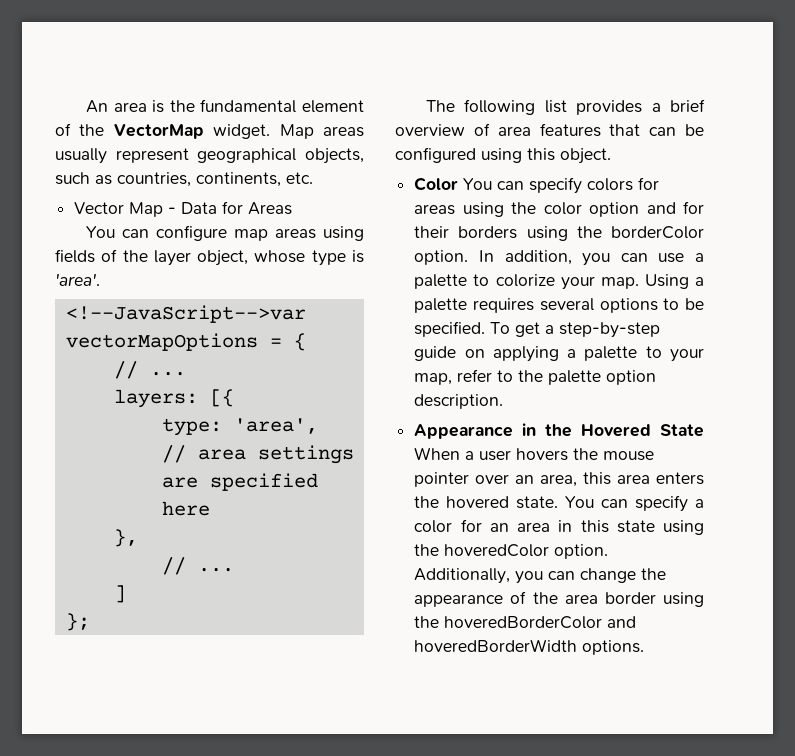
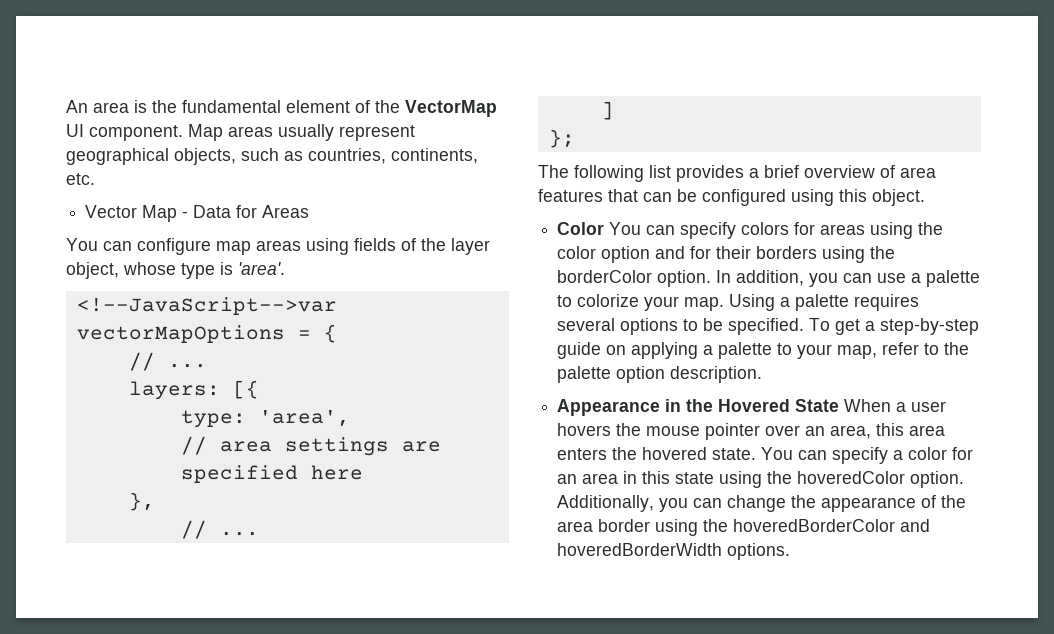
- An area is the fundamental element of the VectorMap widget.
+ An area is the fundamental element of the VectorMap UI component.

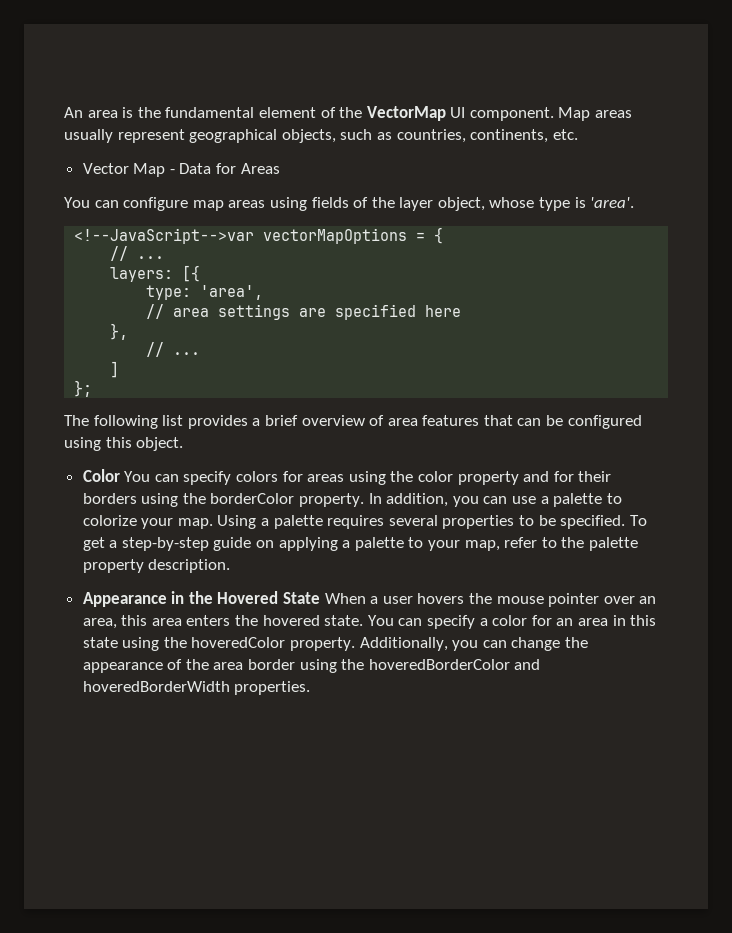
- Color You can specify colors for areas using the color option and for their borders using the borderColor option.
+ Color You can specify colors for areas using the color property and for their borders using the borderColor property.
- Using a palette requires several options to be specified.
+ Using a palette requires several properties to be specified.
- To get a step-by-step guide on applying a palette to your map, refer to the palette option description.
+ To get a step-by-step guide on applying a palette to your map, refer to the palette property description.
- You can specify a color for an area in this state using the hoveredColor option.
+ You can specify a color for an area in this state using the hoveredColor property.
- Additionally, you can change the appearance of the area border using the hoveredBorderColor and hoveredBorderWidth options.
+ Additionally, you can change the appearance of the area border using the hoveredBorderColor and hoveredBorderWidth properties.

